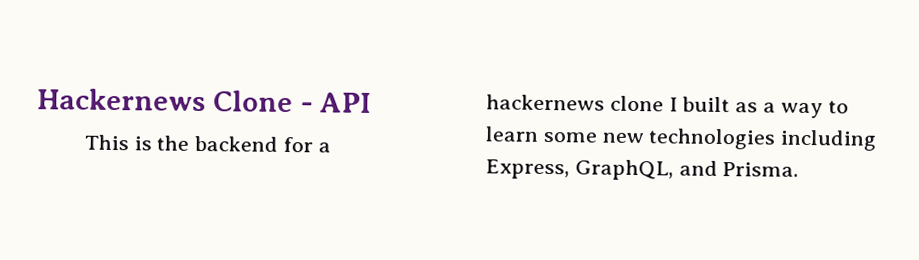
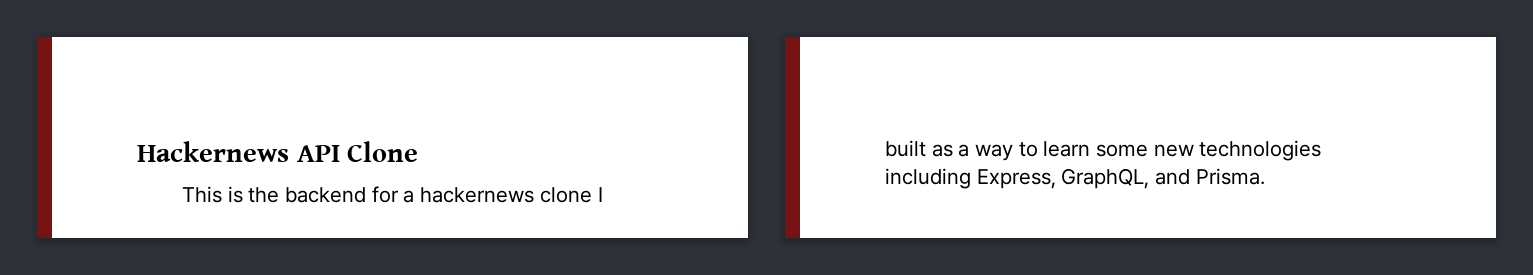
- Hackernews Clone - API
+ Hackernews API Clone

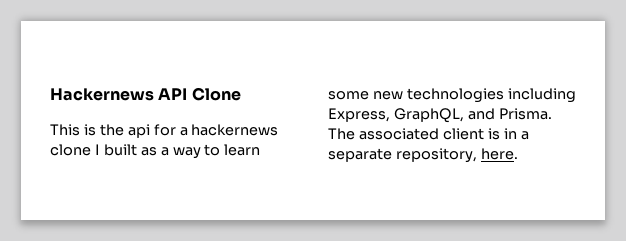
- This is the backend for a hackernews clone I built as a way to learn some new technologies including Express, GraphQL, and Prisma.
+ This is the api for a hackernews clone I built as a way to learn some new technologies including Express, GraphQL, and Prisma.
+ The associated client is in a separate repository, here.

